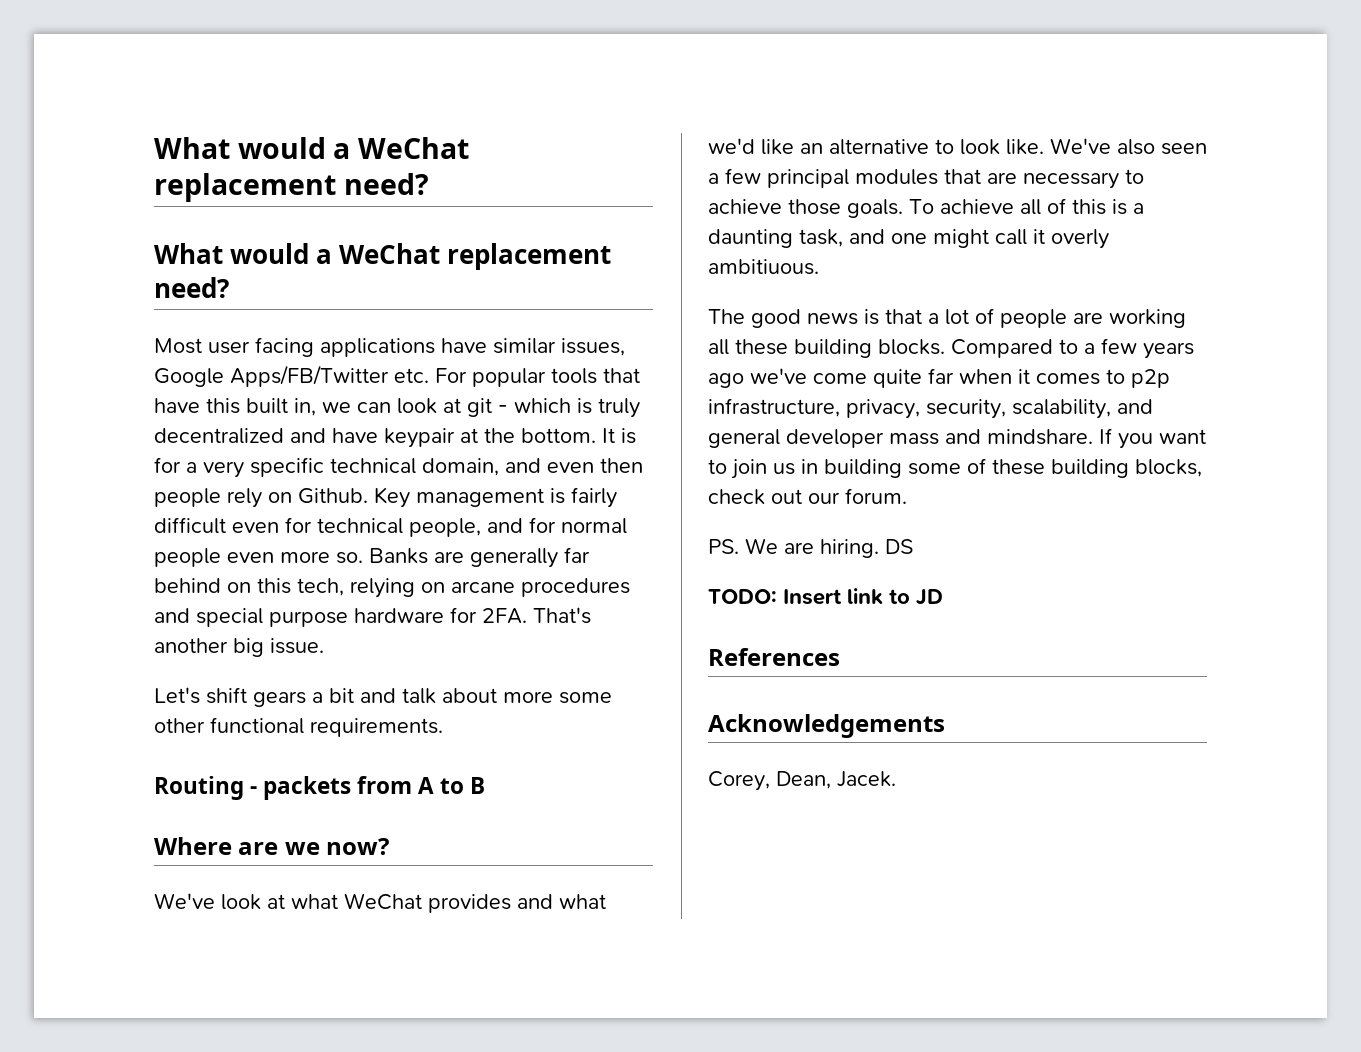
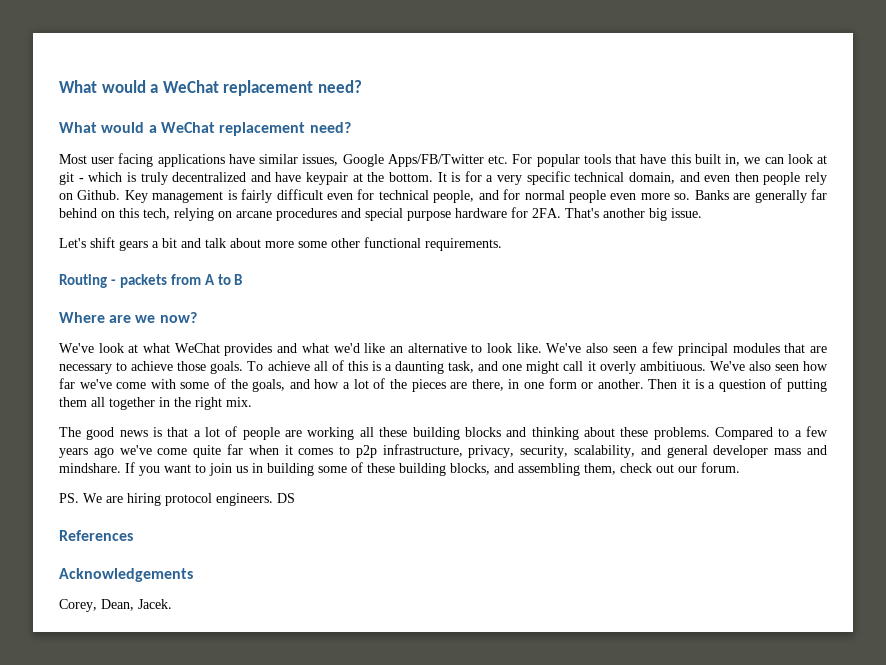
+ We've also seen how far we've come with some of the goals, and how a lot of the pieces are there, in one form or another. Then it is a question of putting them all together in the right mix.
- The good news is that a lot of people are working all these building blocks.
+ The good news is that a lot of people are working all these building blocks and thinking about these problems.
- If you want to join us in building some of these building blocks, check out our forum.
+ If you want to join us in building some of these building blocks, and assembling them, check out our forum.
- PS. We are hiring. DS
- TODO: Insert link to JD
+ PS. We are hiring protocol engineers. DS

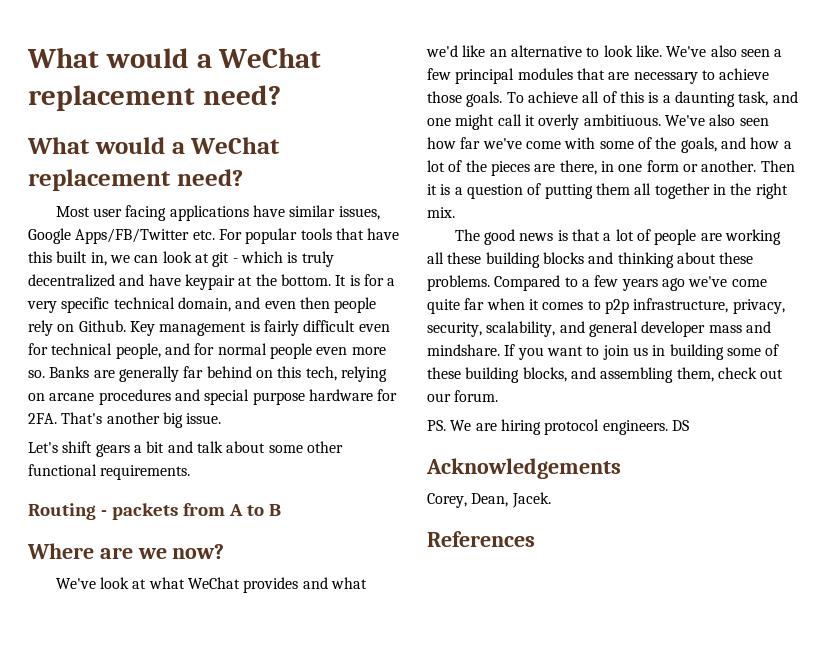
- Let's shift gears a bit and talk about more some other functional requirements.
+ Let's shift gears a bit and talk about some other functional requirements.
- References
+ References

